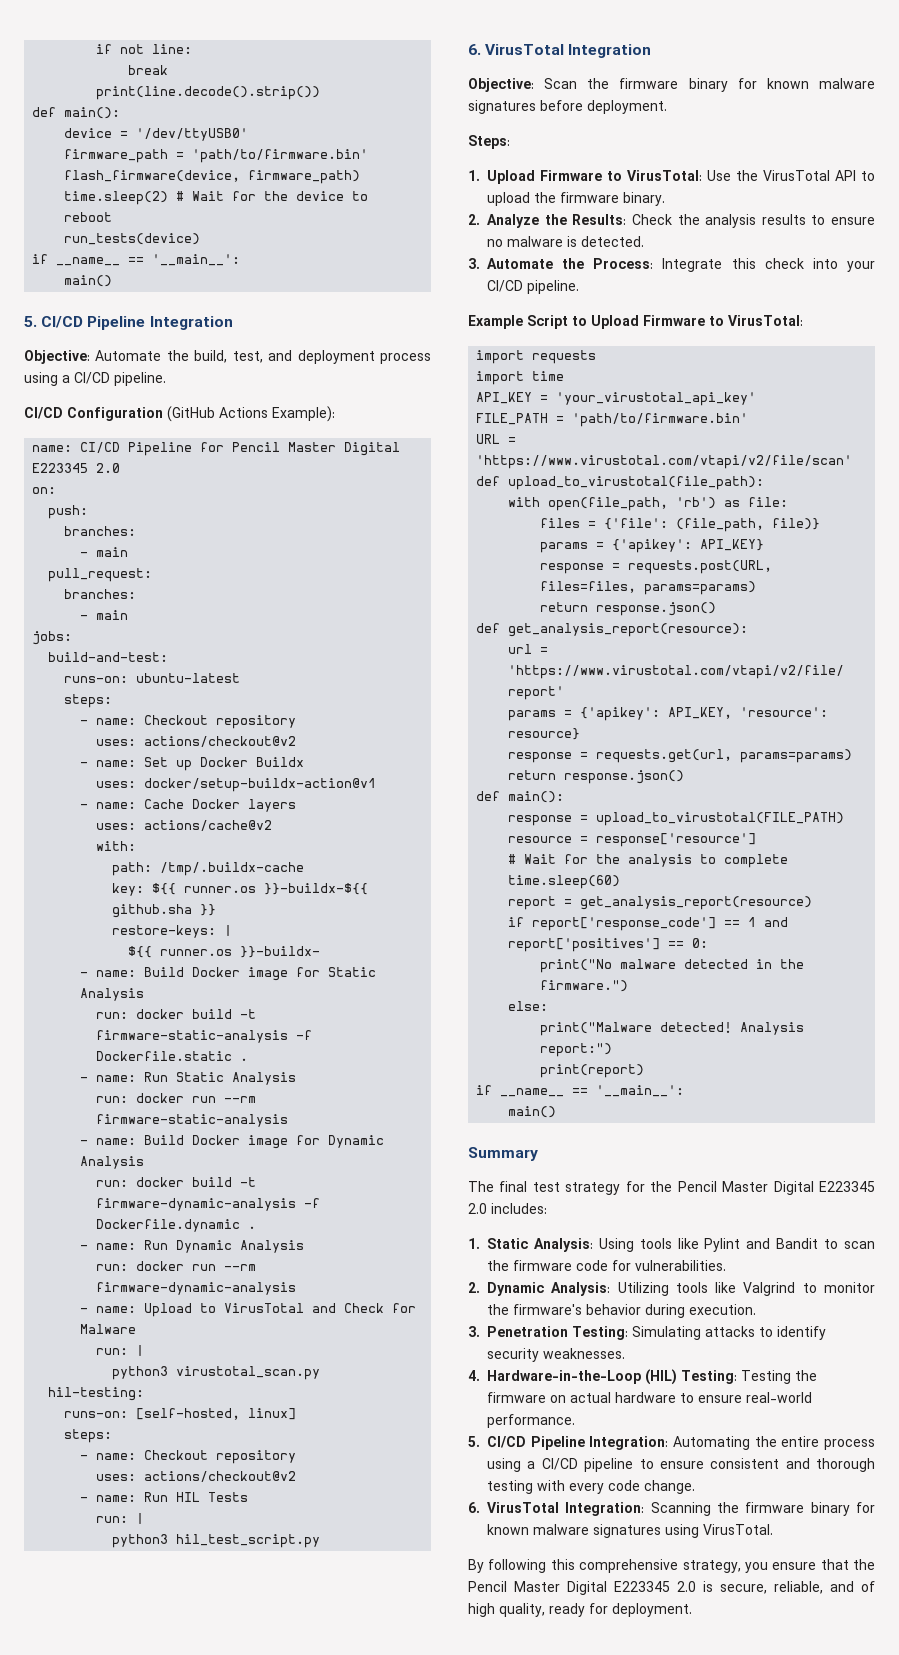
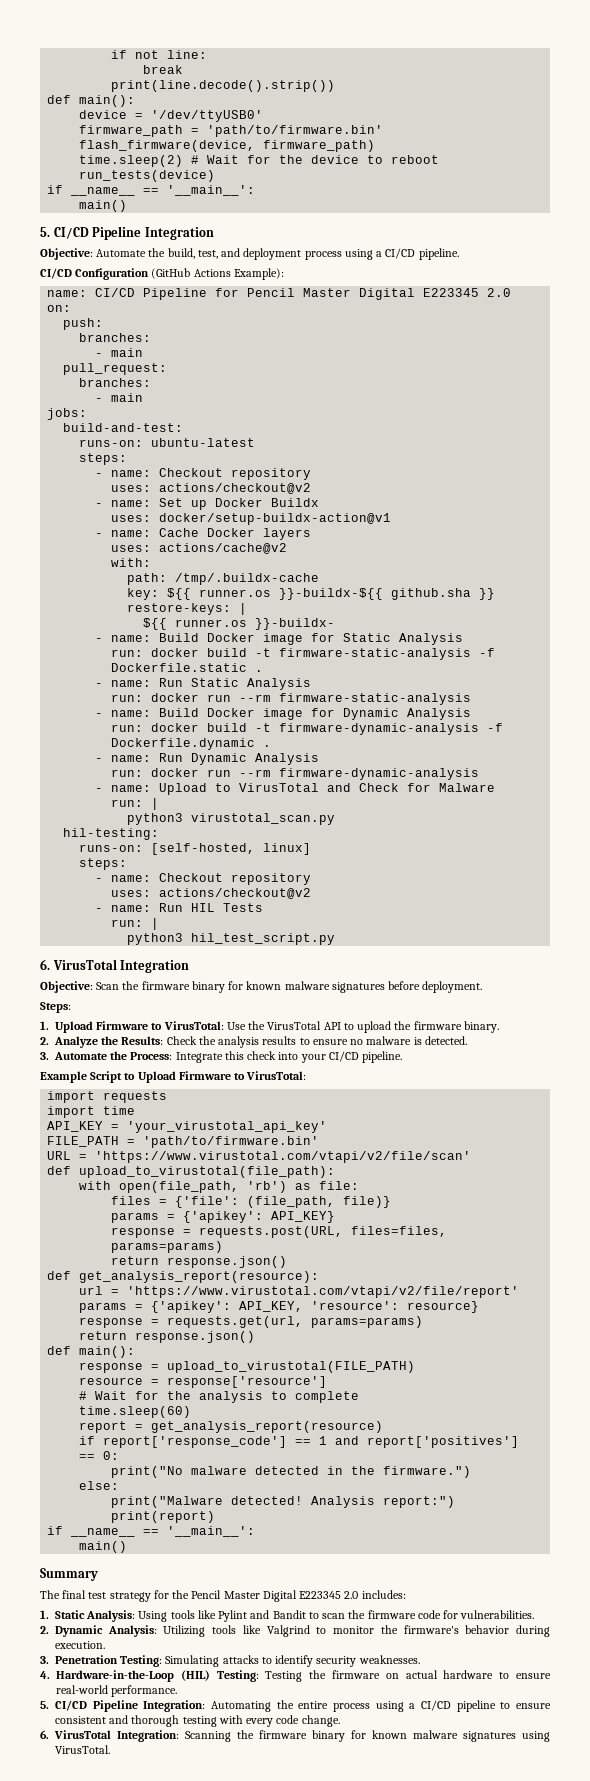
- By following this comprehensive strategy, you ensure that the Pencil Master Digital E223345 2.0 is secure, reliable, and of high quality, ready for deployment.

